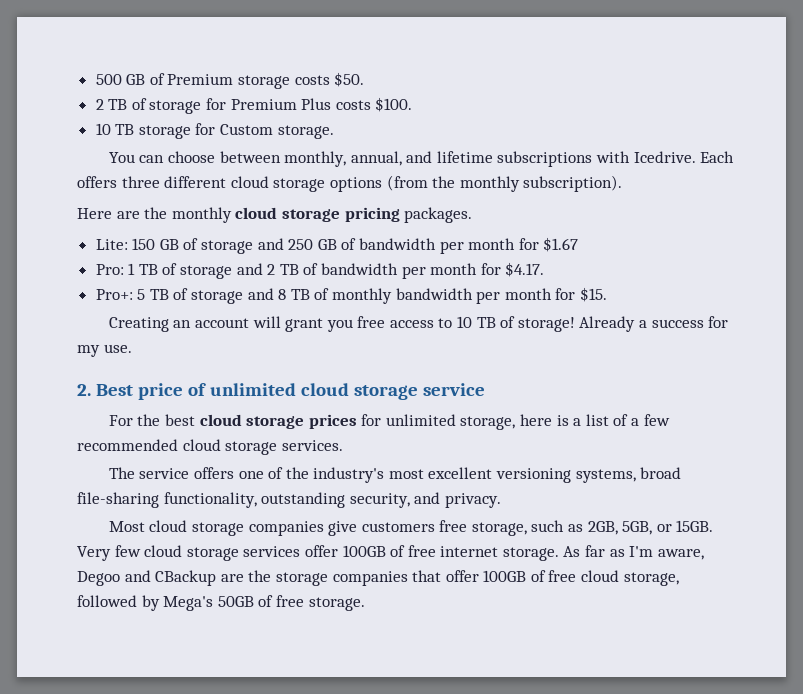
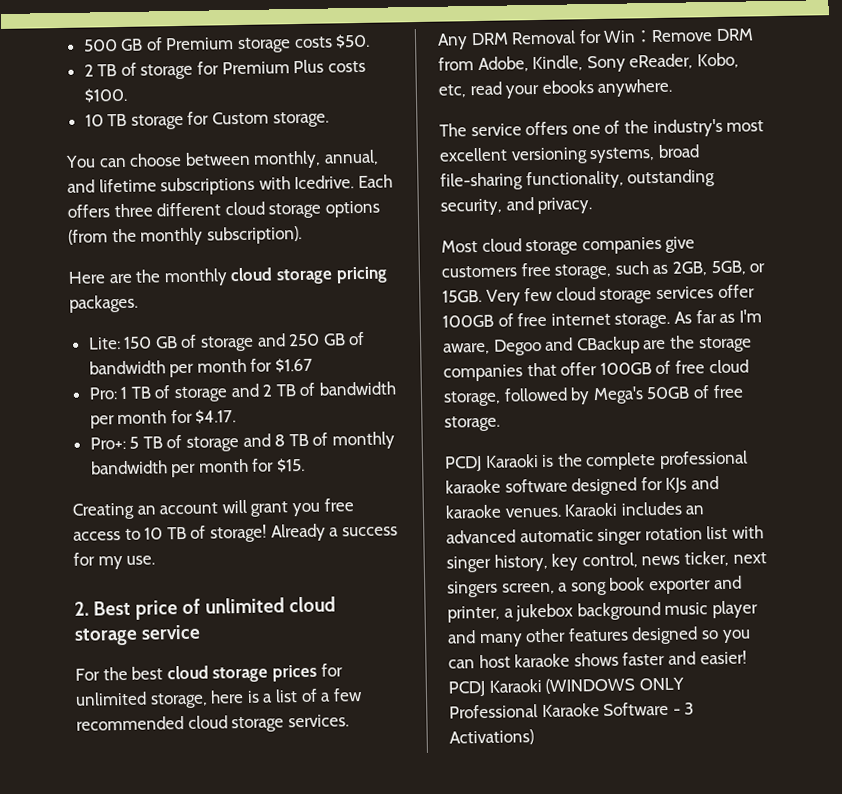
+ Any DRM Removal for Win：Remove DRM from Adobe, Kindle, Sony eReader, Kobo, etc, read your ebooks anywhere.
+ PCDJ Karaoki is the complete professional karaoke software designed for KJs and karaoke venues. Karaoki includes an advanced automatic singer rotation list with singer history, key control, news ticker, next singers screen, a song book exporter and printer, a jukebox background music player and many other features designed so you can host karaoke shows faster and easier! PCDJ Karaoki (WINDOWS ONLY Professional Karaoke Software - 3 Activations)

